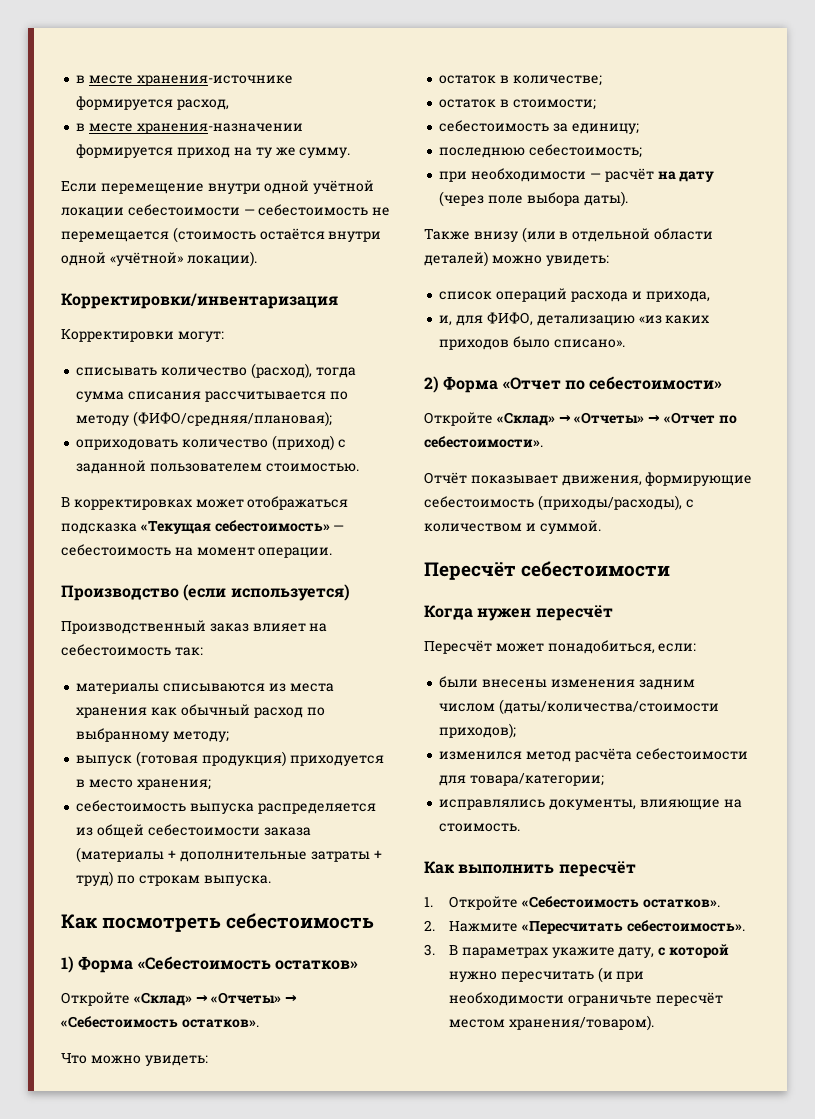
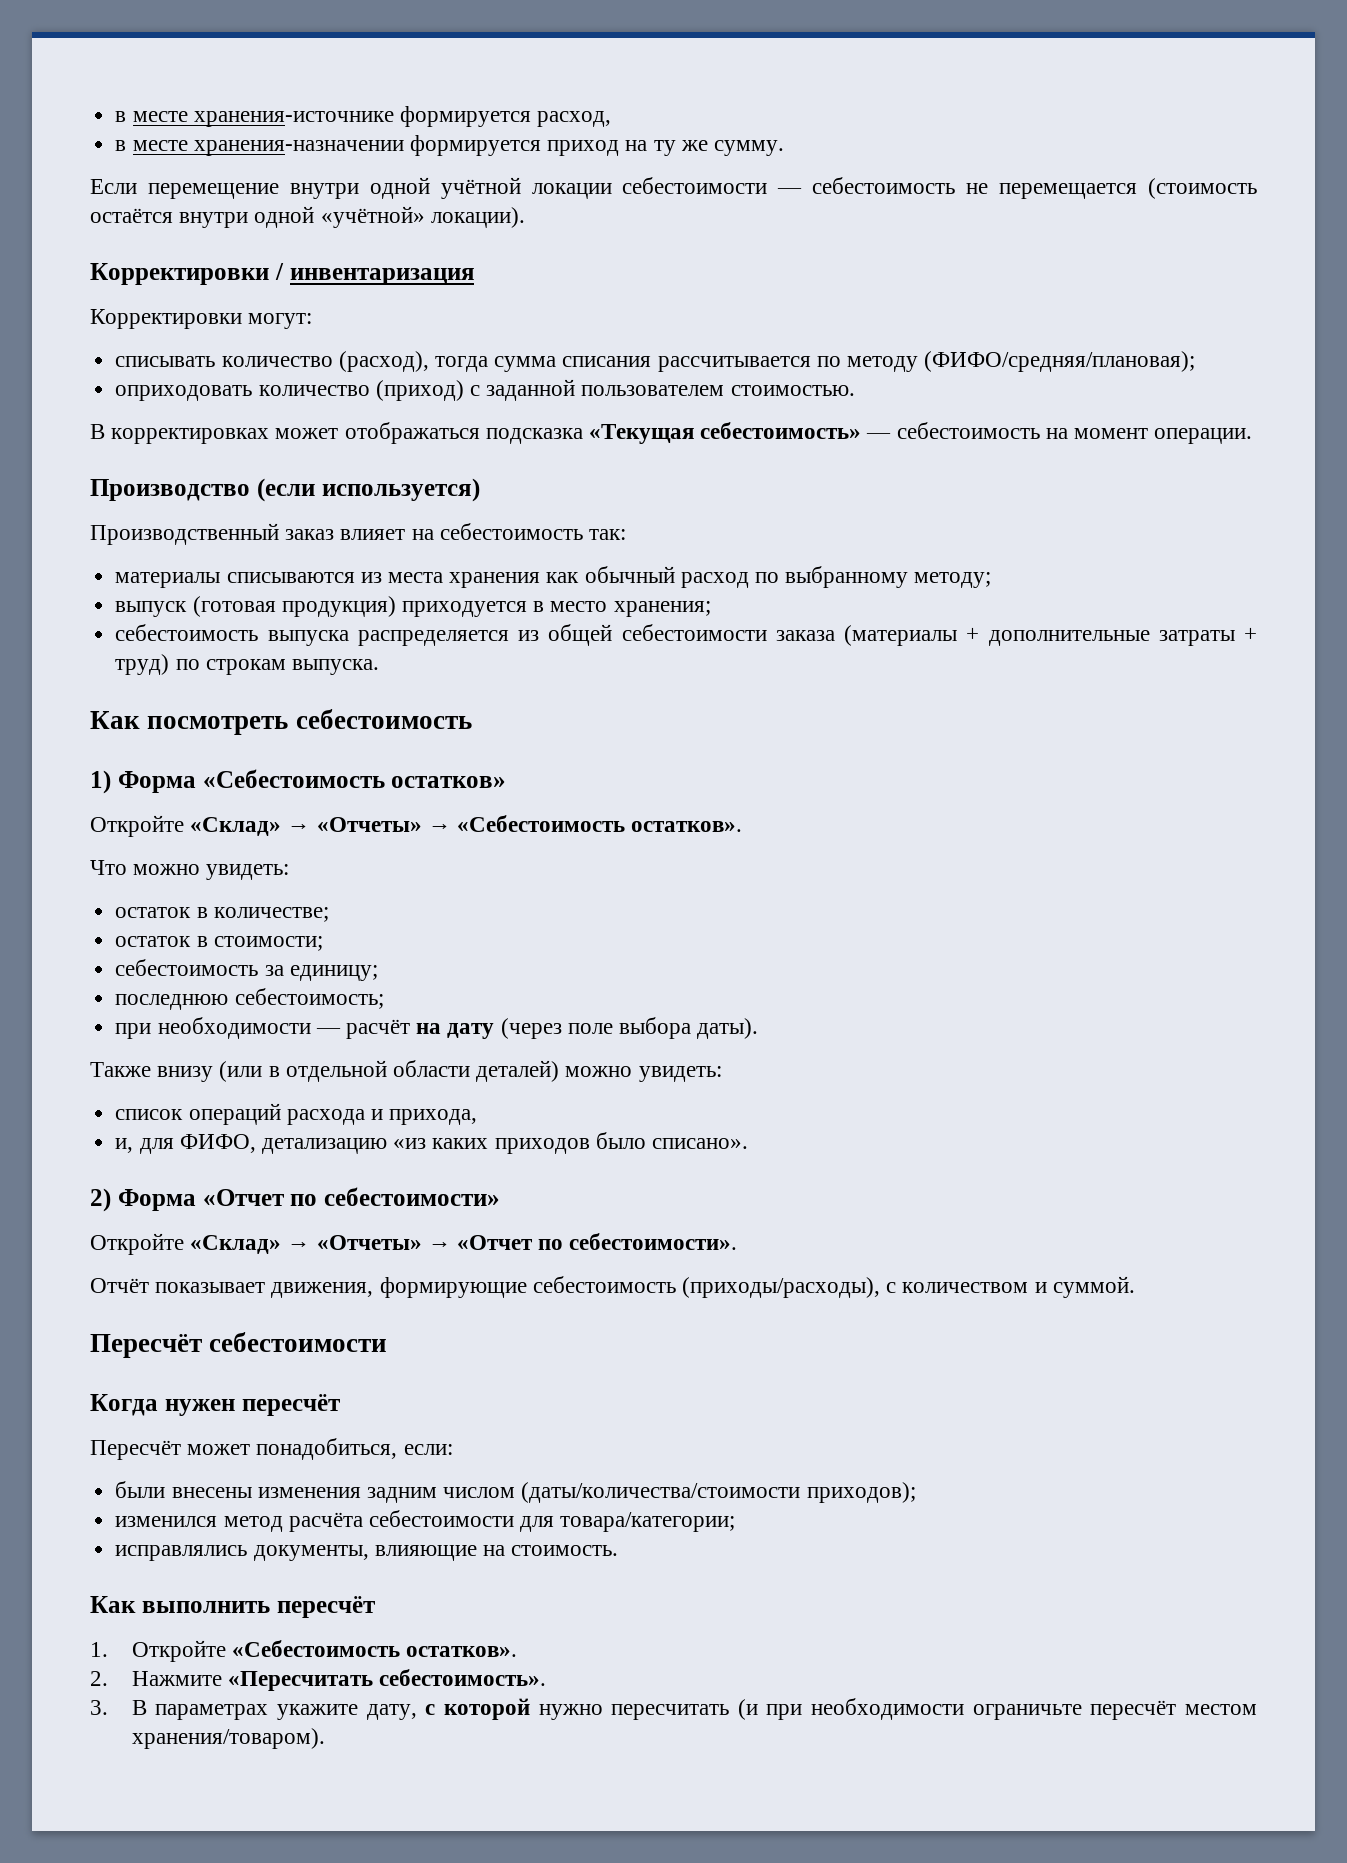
- Корректировки/инвентаризация
+ Корректировки / инвентаризация

